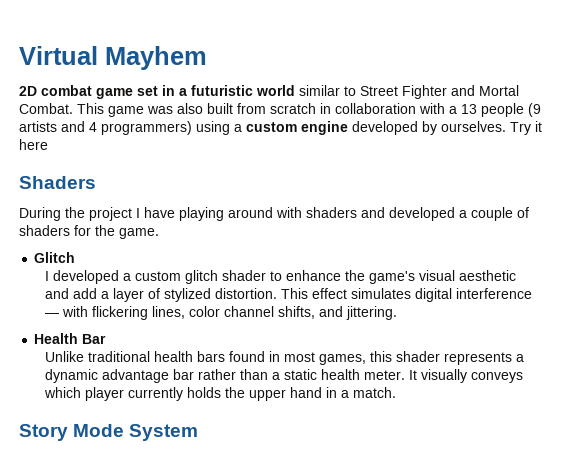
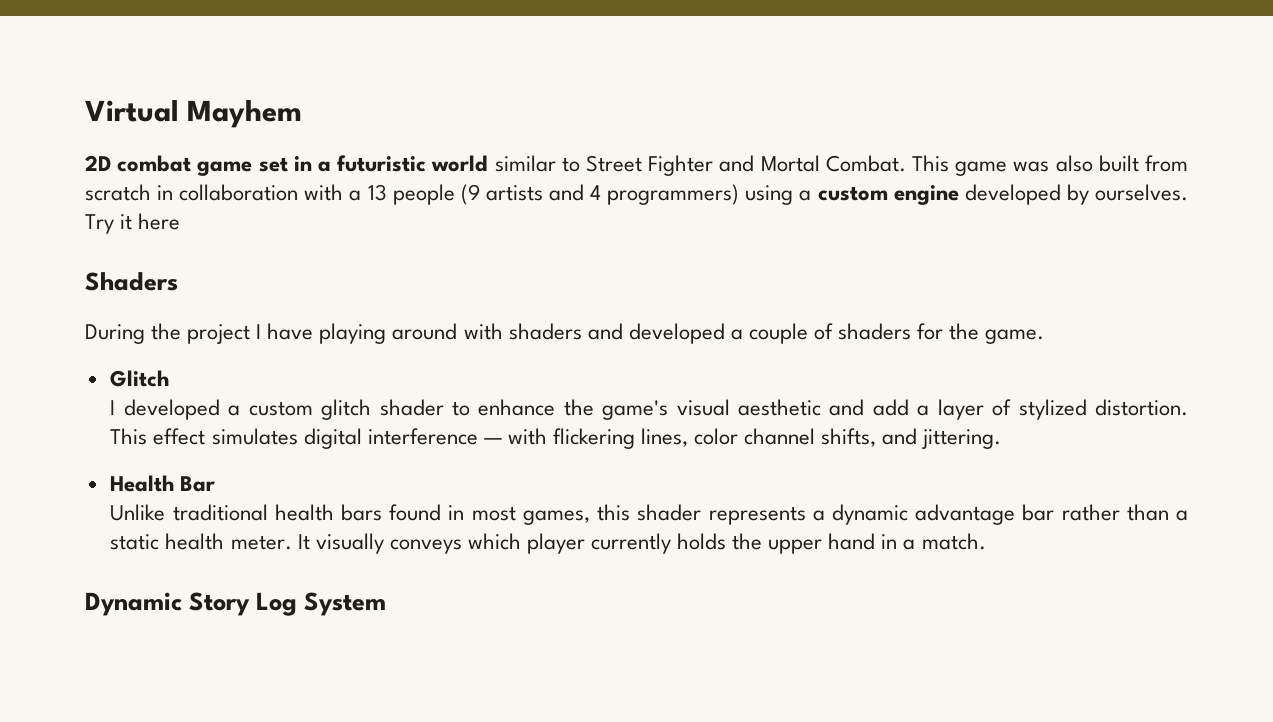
- Story Mode System
+ Dynamic Story Log System

